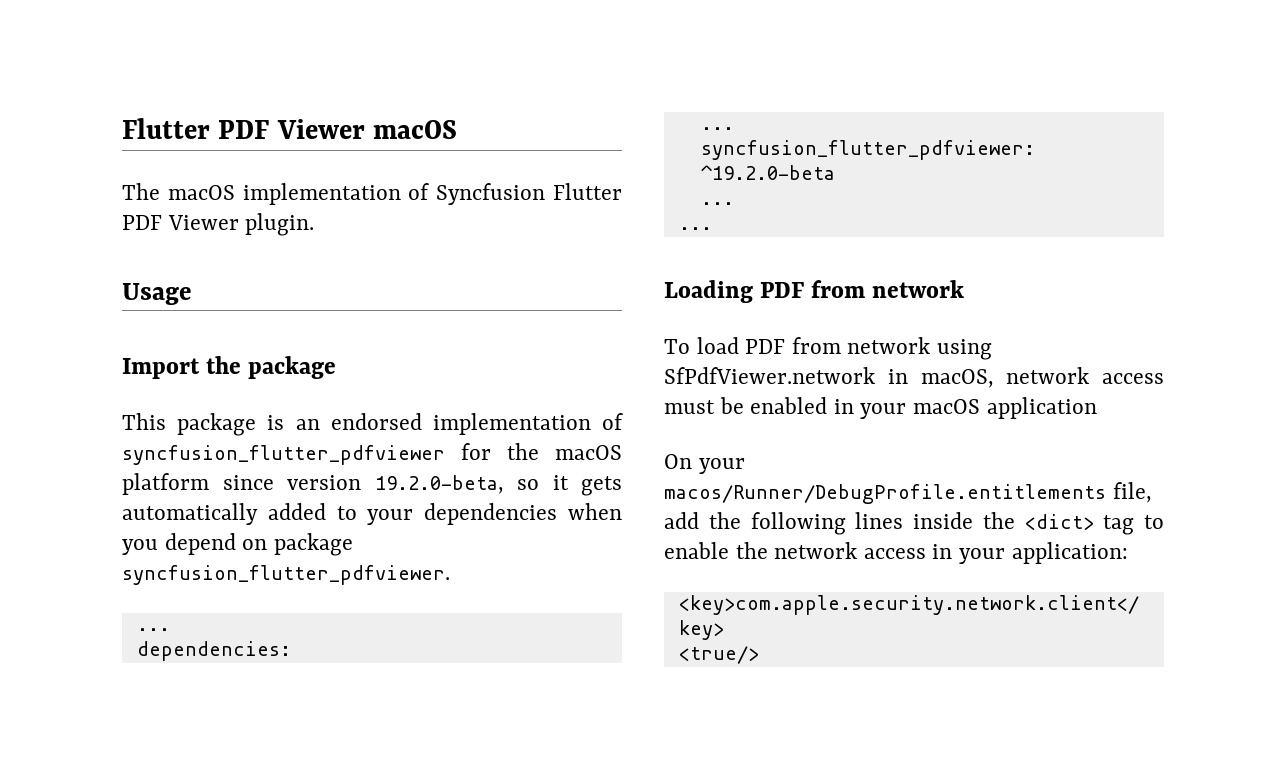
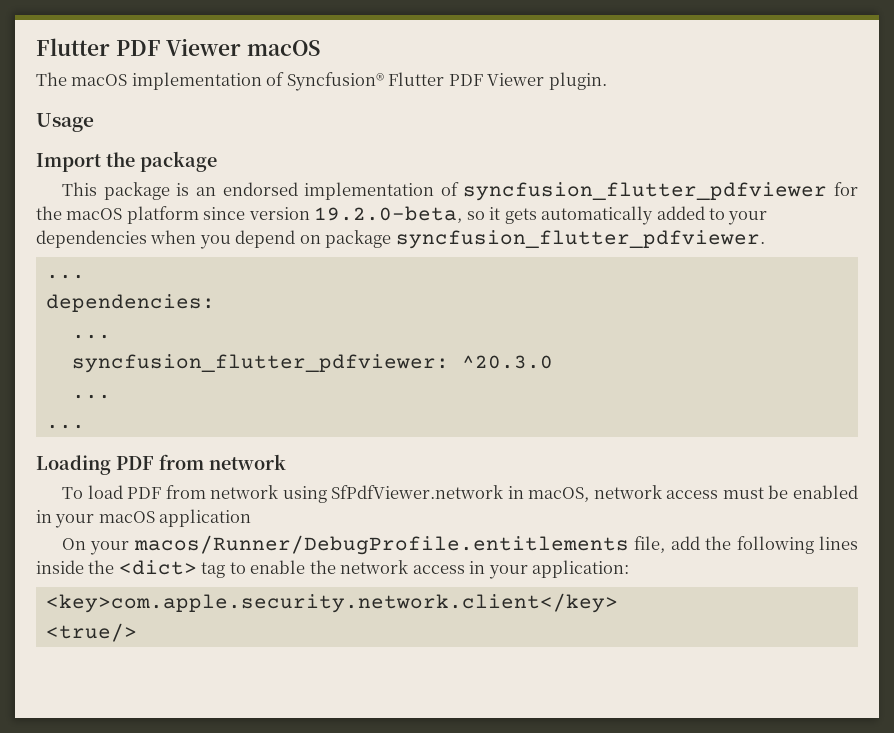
- The macOS implementation of Syncfusion Flutter PDF Viewer plugin.
+ The macOS implementation of Syncfusion® Flutter PDF Viewer plugin.
- syncfusion_flutter_pdfviewer: ^19.2.0-beta
+ syncfusion_flutter_pdfviewer: ^20.3.0

